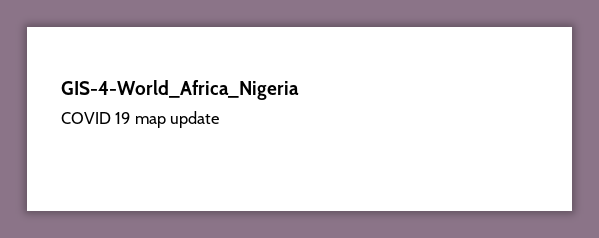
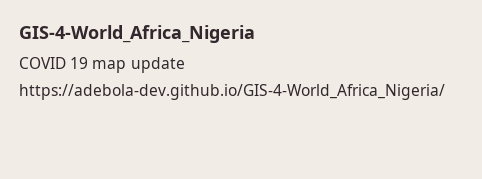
- COVID 19 map update
+ COVID 19 map update https://adebola-dev.github.io/GIS-4-World_Africa_Nigeria/

